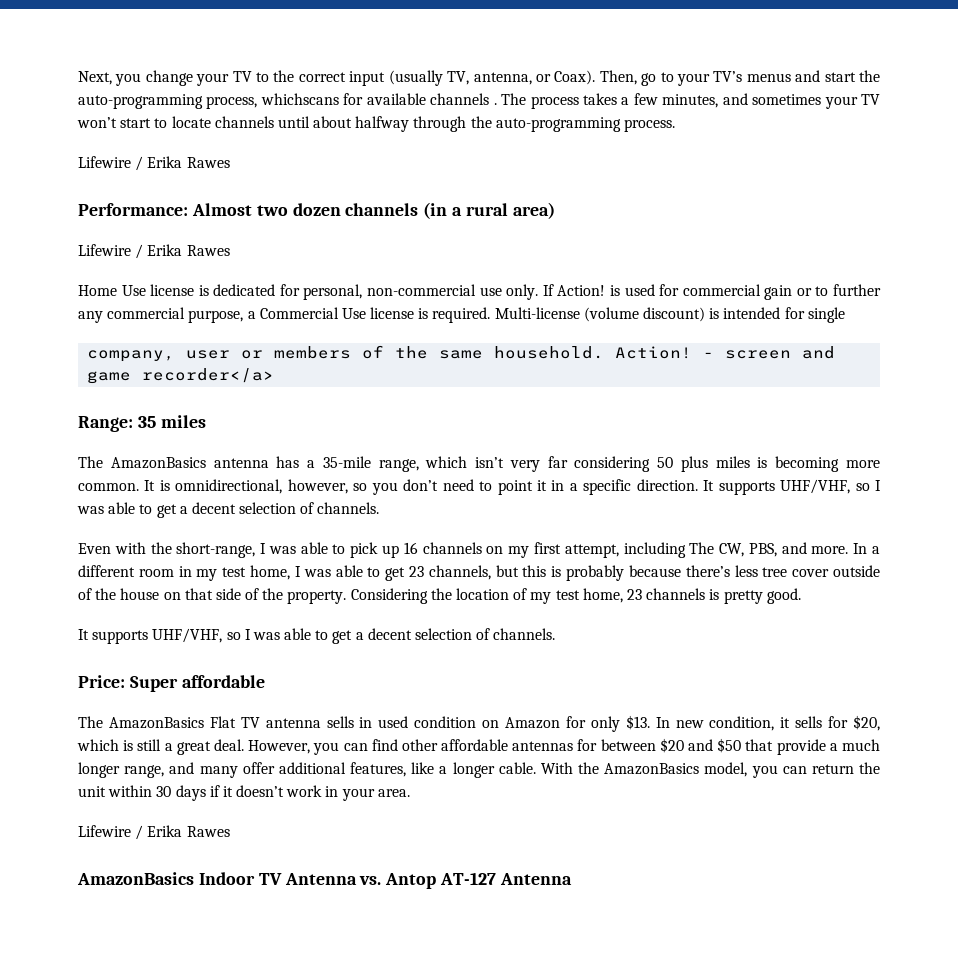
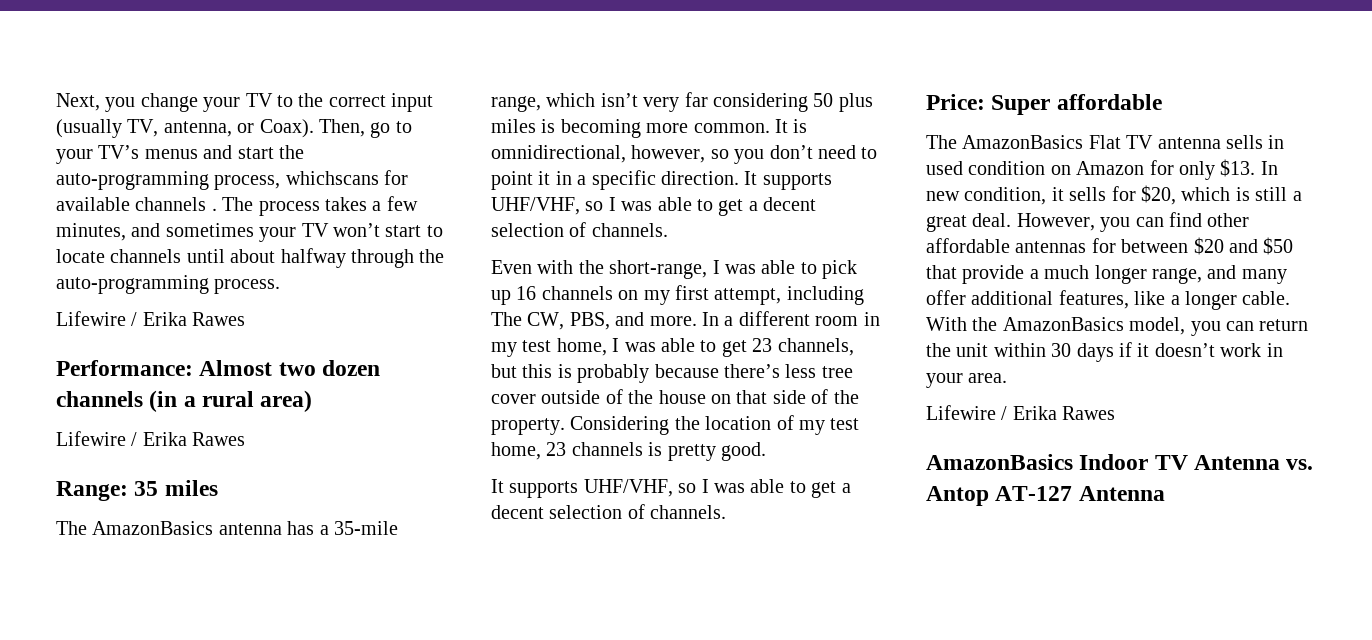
- Home Use license is dedicated for personal, non-commercial use only. If Action! is used for commercial gain or to further any commercial purpose, a Commercial Use license is required. Multi-license (volume discount) is intended for single
- company, user or members of the same household. Action! - screen and game recorder</a>

